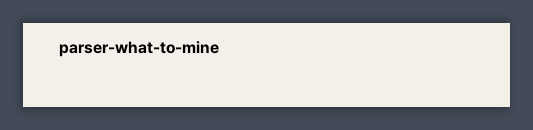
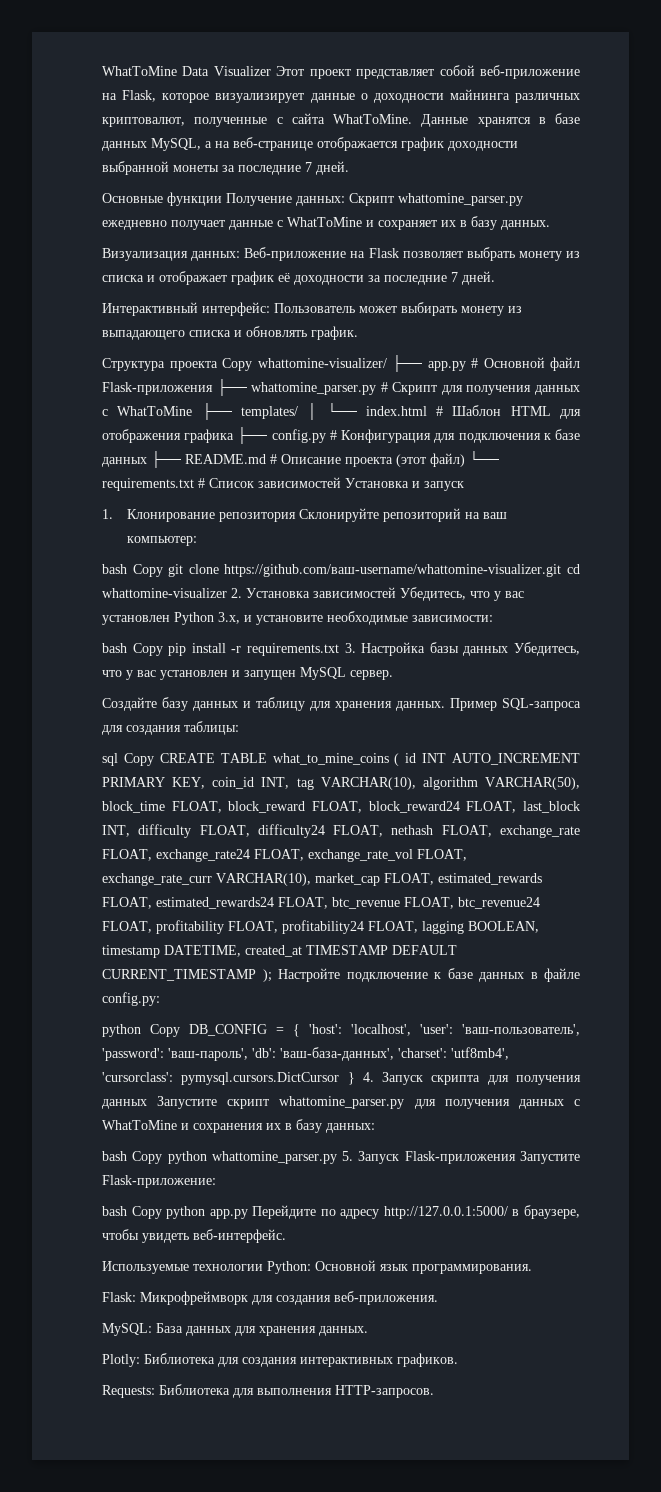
- parser-what-to-mine
+ WhatToMine Data Visualizer Этот проект представляет собой веб-приложение на Flask, которое визуализирует данные о доходности майнинга различных криптовалют, полученные с сайта WhatToMine. Данные хранятся в базе данных MySQL, а на веб-странице отображается график доходности выбранной монеты за последние 7 дней.
+ Основные функции Получение данных: Скрипт whattomine_parser.py ежедневно получает данные с WhatToMine и сохраняет их в базу данных.
+ Визуализация данных: Веб-приложение на Flask позволяет выбрать монету из списка и отображает график её доходности за последние 7 дней.
+ Интерактивный интерфейс: Пользователь может выбирать монету из выпадающего списка и обновлять график.
+ Структура проекта Copy whattomine-visualizer/ ├── app.py # Основной файл Flask-приложения ├── whattomine_parser.py # Скрипт для получения данных с WhatToMine ├── templates/ │ └── index.html # Шаблон HTML для отображения графика ├── config.py # Конфигурация для подключения к базе данных ├── README.md # Описание проекта (этот файл) └── requirements.txt # Список зависимостей Установка и запуск
+ 1. Клонирование репозитория Склонируйте репозиторий на ваш компьютер:
+ bash Copy git clone https://github.com/ваш-username/whattomine-visualizer.git cd whattomine-visualizer 2. Установка зависимостей Убедитесь, что у вас установлен Python 3.x, и установите необходимые зависимости:
+ bash Copy pip install -r requirements.txt 3. Настройка базы данных Убедитесь, что у вас установлен и запущен MySQL сервер.
+ Создайте базу данных и таблицу для хранения данных. Пример SQL-запроса для создания таблицы:
+ sql Copy CREATE TABLE what_to_mine_coins ( id INT AUTO_INCREMENT PRIMARY KEY, coin_id INT, tag VARCHAR(10), algorithm VARCHAR(50), block_time FLOAT, block_reward FLOAT, block_reward24 FLOAT, last_block INT, difficulty FLOAT, difficulty24 FLOAT, nethash FLOAT, exchange_rate FLOAT, exchange_rate24 FLOAT, exchange_rate_vol FLOAT, exchange_rate_curr VARCHAR(10), market_cap FLOAT, estimated_rewards FLOAT, estimated_rewards24 FLOAT, btc_revenue FLOAT, btc_revenue24 FLOAT, profitability FLOAT, profitability24 FLOAT, lagging BOOLEAN, timestamp DATETIME, created_at TIMESTAMP DEFAULT CURRENT_TIMESTAMP ); Настройте подключение к базе данных в файле config.py:
+ python Copy DB_CONFIG = { 'host': 'localhost', 'user': 'ваш-пользователь', 'password': 'ваш-пароль', 'db': 'ваш-база-данных', 'charset': 'utf8mb4', 'cursorclass': pymysql.cursors.DictCursor } 4. Запуск скрипта для получения данных Запустите скрипт whattomine_parser.py для получения данных с WhatToMine и сохранения их в базу данных:
+ bash Copy python whattomine_parser.py 5. Запуск Flask-приложения Запустите Flask-приложение:
+ bash Copy python app.py Перейдите по адресу http://127.0.0.1:5000/ в браузере, чтобы увидеть веб-интерфейс.
+ Используемые технологии Python: Основной язык программирования.
+ Flask: Микрофреймворк для создания веб-приложения.
+ MySQL: База данных для хранения данных.
+ Plotly: Библиотека для создания интерактивных графиков.
+ Requests: Библиотека для выполнения HTTP-запросов.

